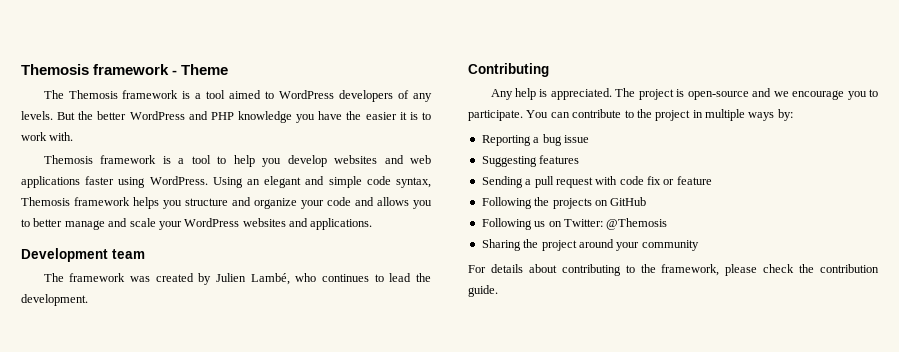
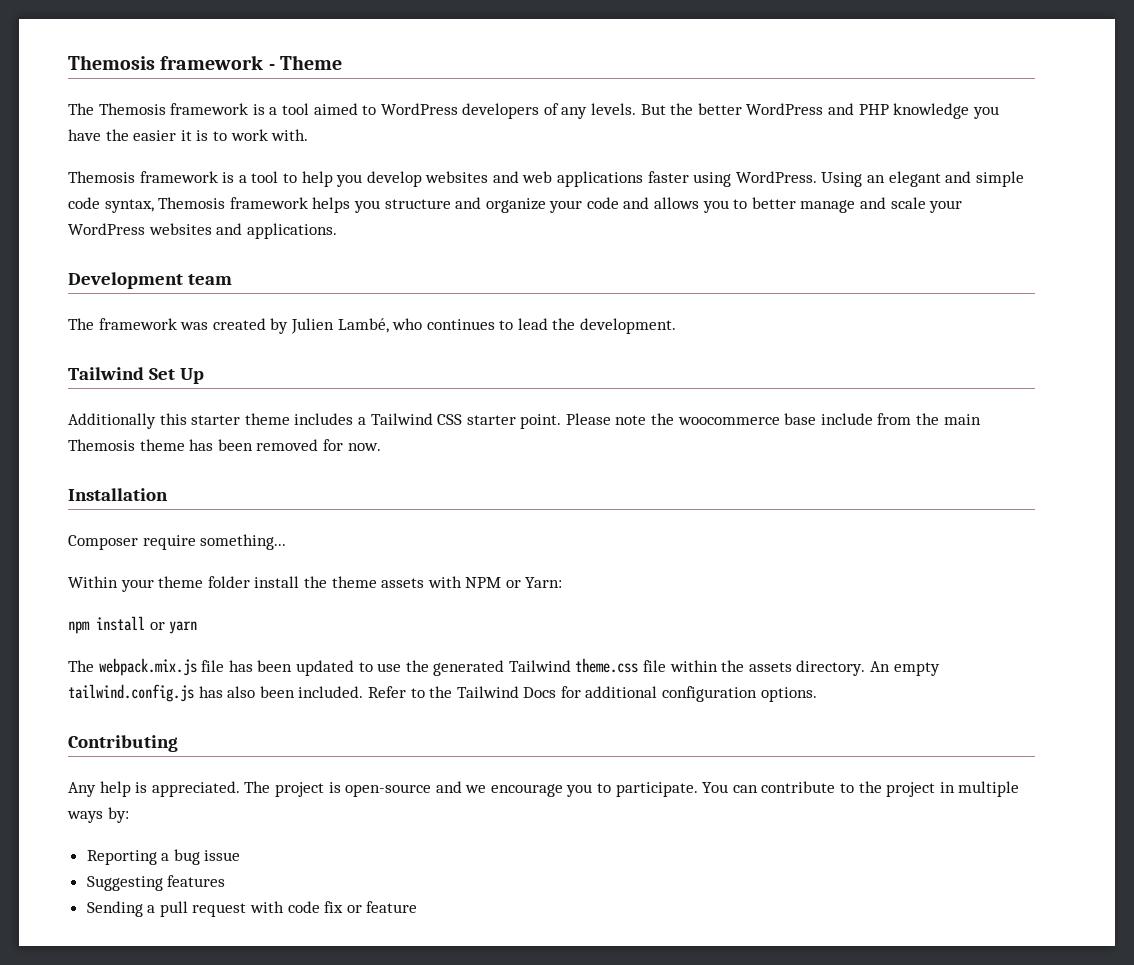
+ Tailwind Set Up
+ Additionally this starter theme includes a Tailwind CSS starter point. Please note the woocommerce base include from the main Themosis theme has been removed for now.
+ Installation
+ Composer require something...
+ Within your theme folder install the theme assets with NPM or Yarn:
+ npm install or yarn
+ The webpack.mix.js file has been updated to use the generated Tailwind theme.css file within the assets directory. An empty tailwind.config.js has also been included. Refer to the Tailwind Docs for additional configuration options.
- Following the projects on GitHub
- Following us on Twitter: @Themosis
- Sharing the project around your community
- For details about contributing to the framework, please check the contribution guide.

